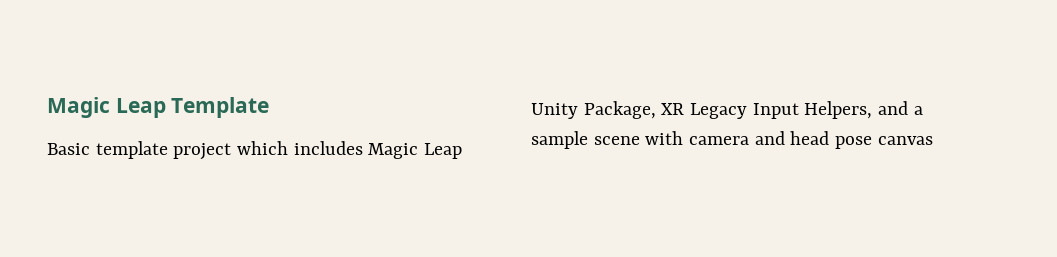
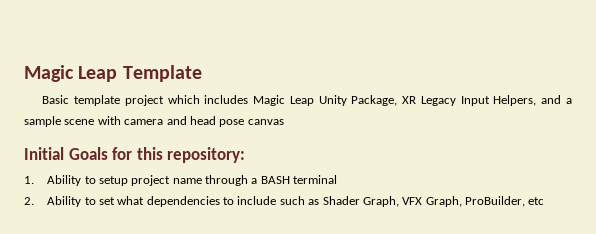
+ Initial Goals for this repository:
+ 1. Ability to setup project name through a BASH terminal
+ 2. Ability to set what dependencies to include such as Shader Graph, VFX Graph, ProBuilder, etc

